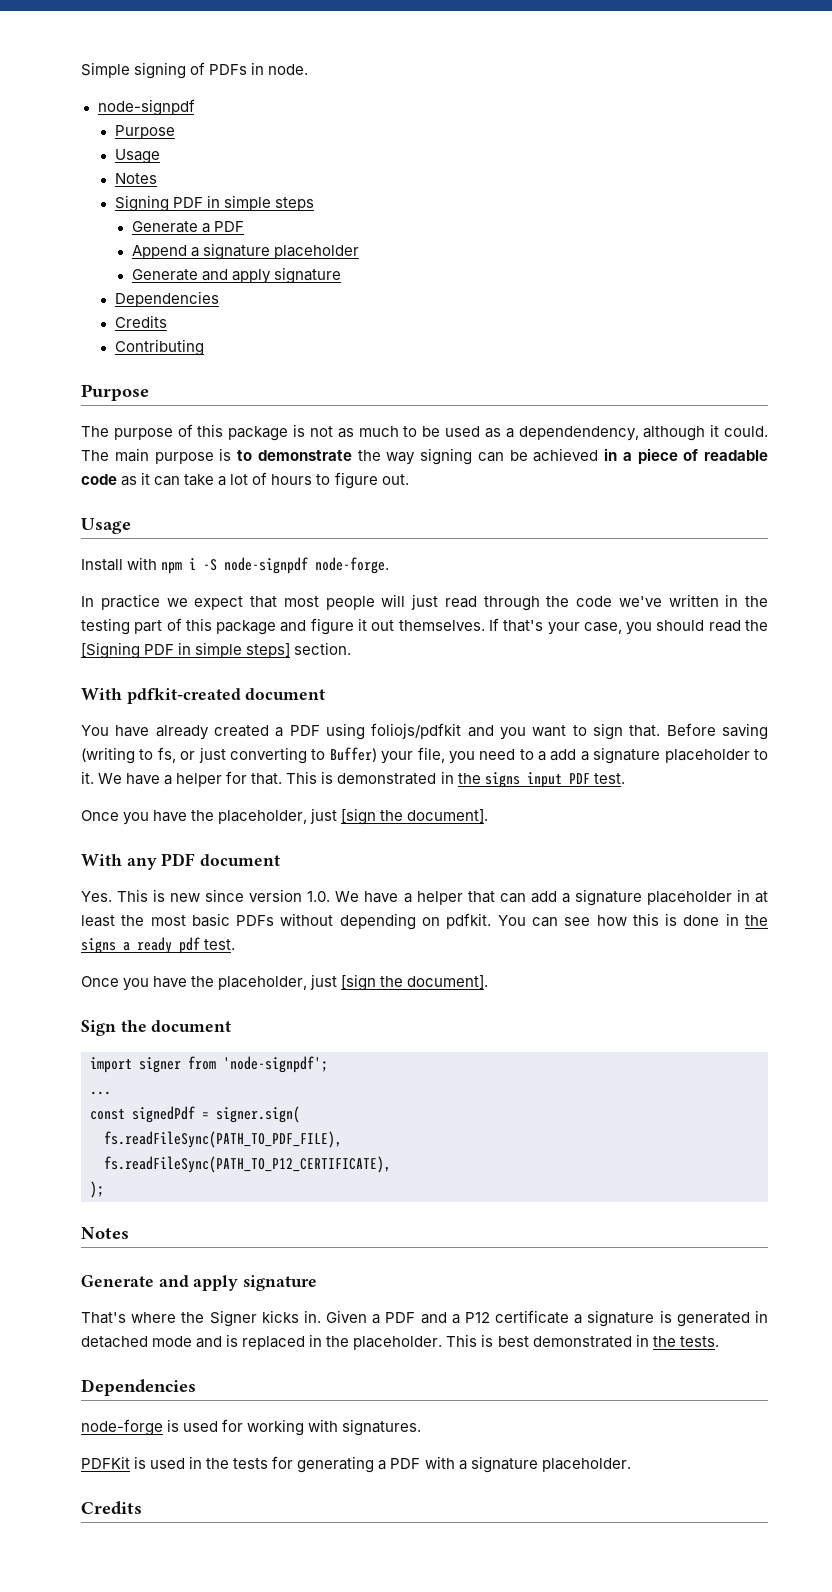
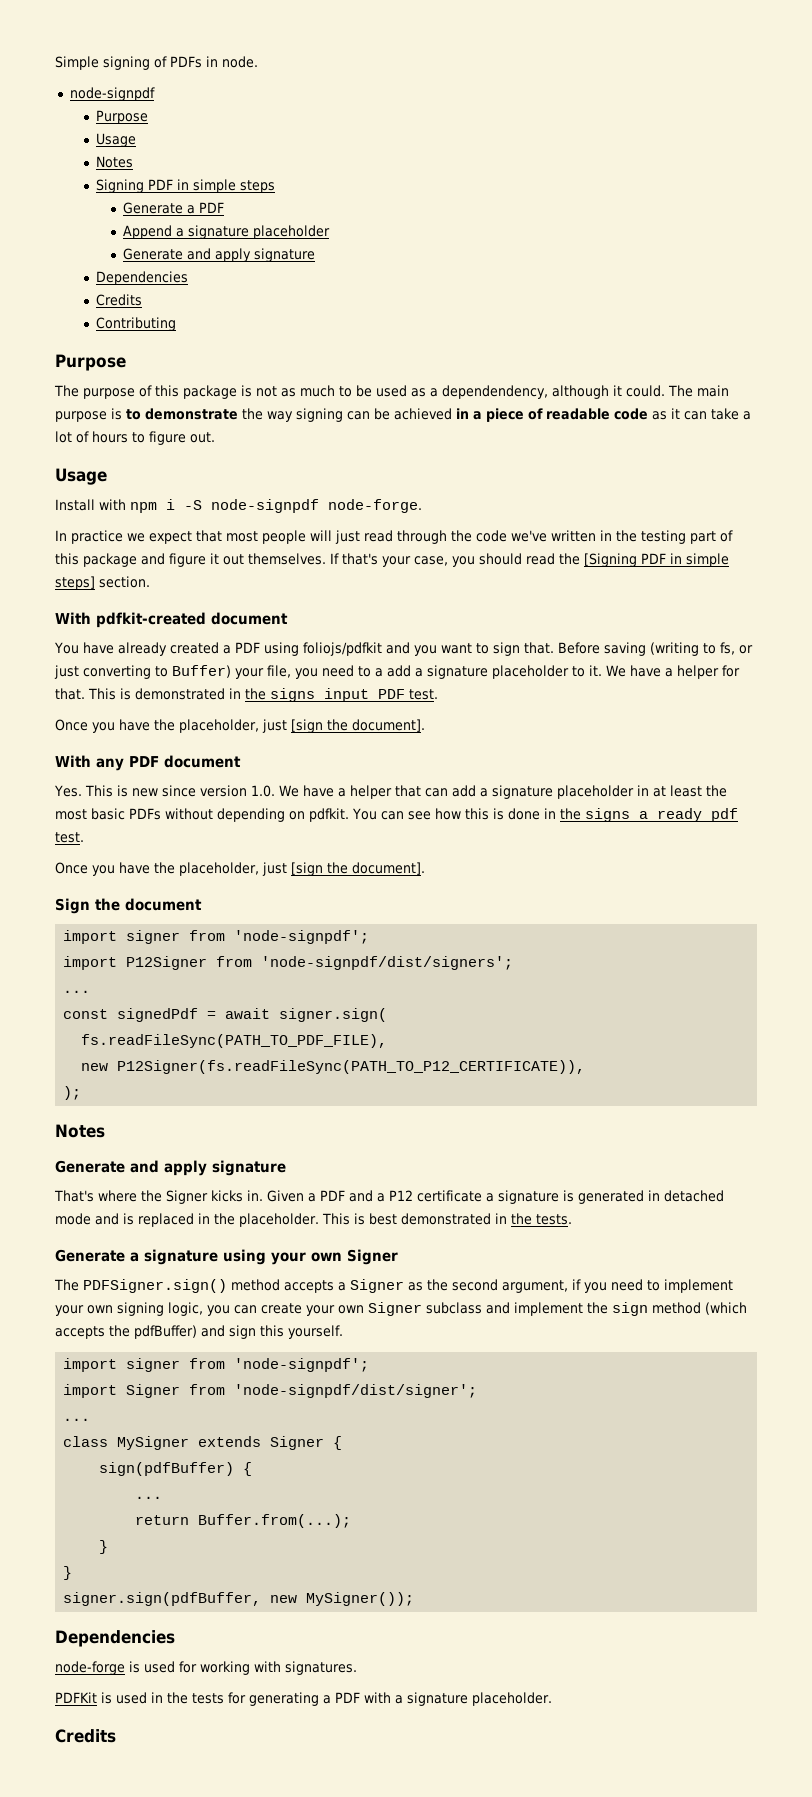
+ import P12Signer from 'node-signpdf/dist/signers';
- const signedPdf = signer.sign(
+ const signedPdf = await signer.sign(
- fs.readFileSync(PATH_TO_P12_CERTIFICATE),
+ new P12Signer(fs.readFileSync(PATH_TO_P12_CERTIFICATE)),
+ Generate a signature using your own Signer
+ The PDFSigner.sign() method accepts a Signer as the second argument, if you need to implement your own signing logic, you can create your own Signer subclass and implement the sign method (which accepts the pdfBuffer) and sign this yourself.
+ import signer from 'node-signpdf';
+ import Signer from 'node-signpdf/dist/signer';
+ ...
+ class MySigner extends Signer {
+ sign(pdfBuffer) {
+ ...
+ return Buffer.from(...);
+ }
+ }
+ signer.sign(pdfBuffer, new MySigner());

